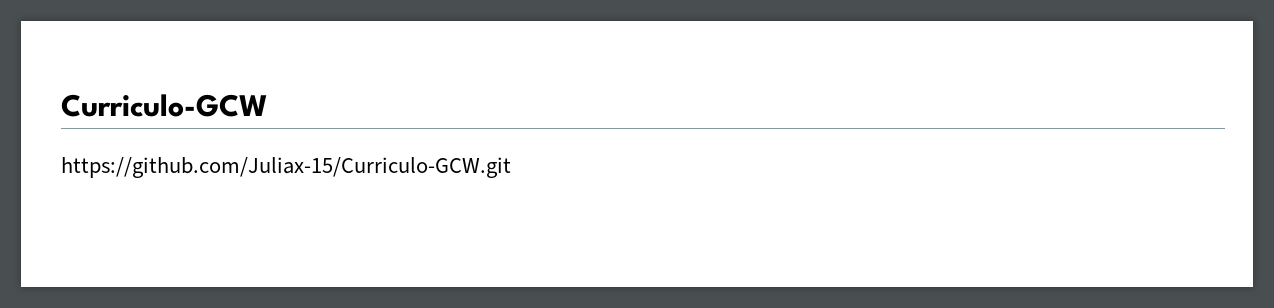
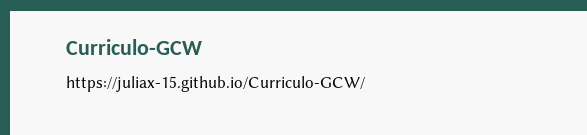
- https://github.com/Juliax-15/Curriculo-GCW.git
+ https://juliax-15.github.io/Curriculo-GCW/

